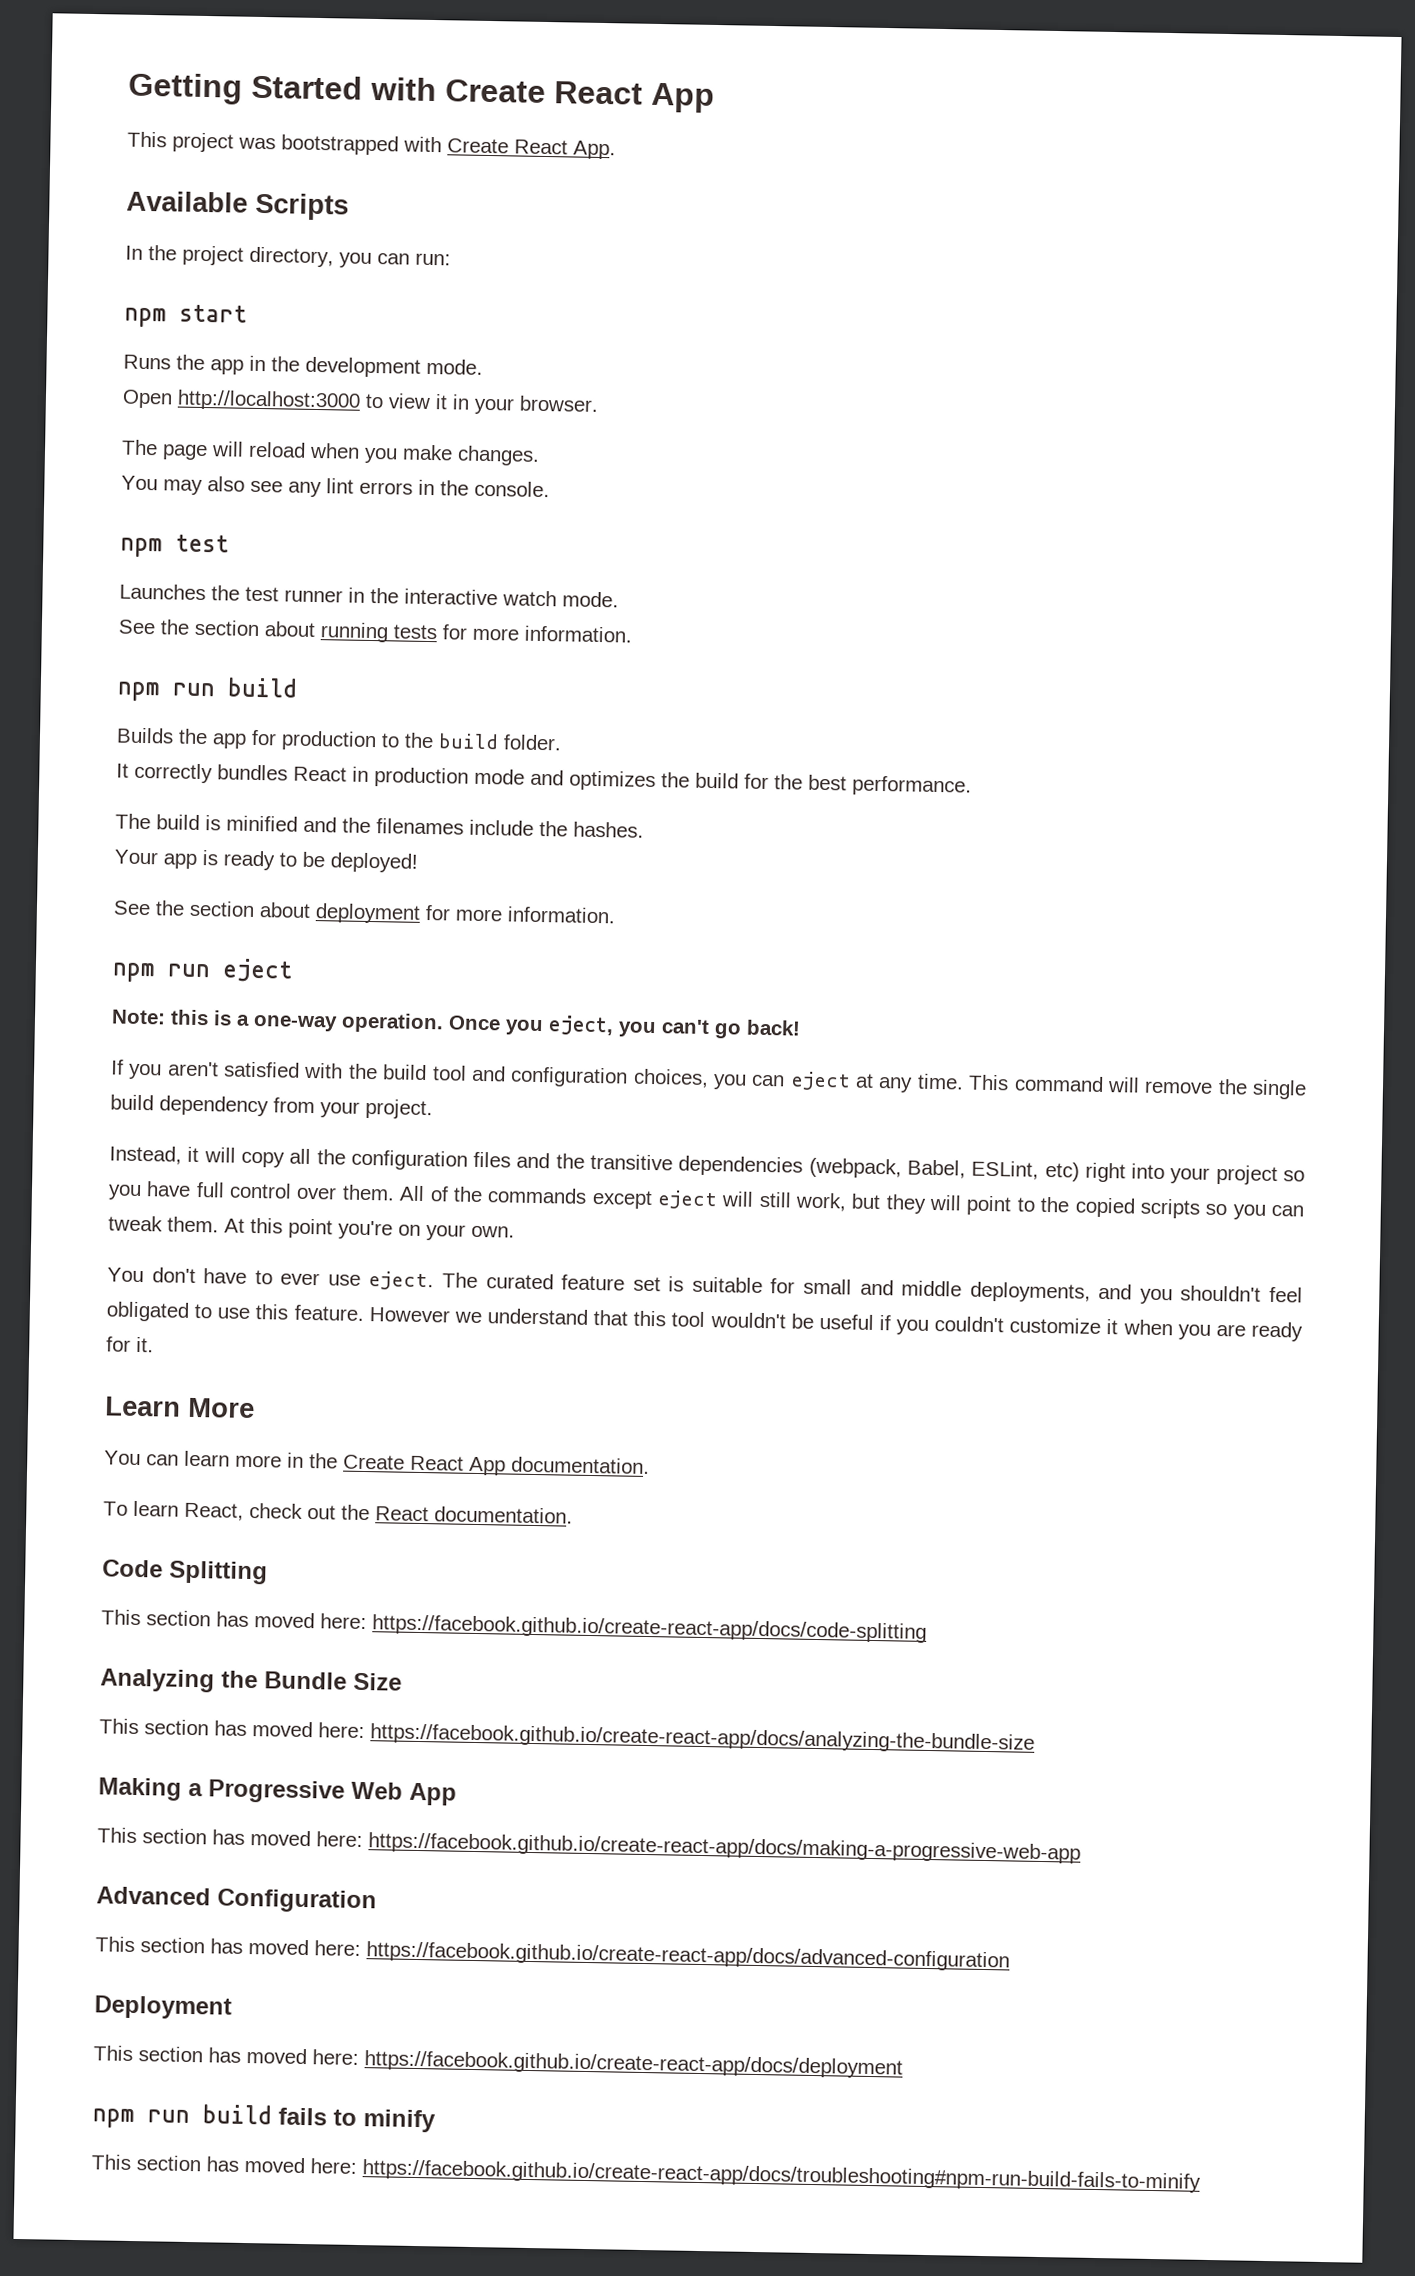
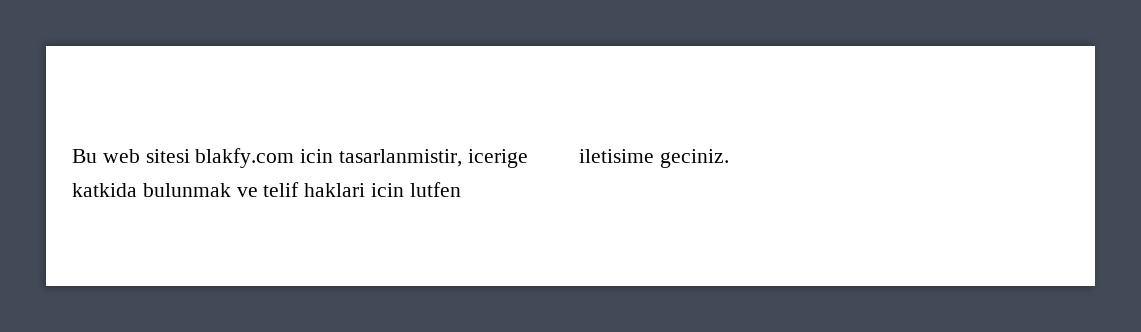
- Getting Started with Create React App
- This project was bootstrapped with Create React App.
- Available Scripts
- In the project directory, you can run:
- npm start
- Runs the app in the development mode.
- Open http://localhost:3000 to view it in your browser.
- The page will reload when you make changes.
- You may also see any lint errors in the console.
- npm test
- Launches the test runner in the interactive watch mode.
- See the section about running tests for more information.
- npm run build
- Builds the app for production to the build folder.
- It correctly bundles React in production mode and optimizes the build for the best performance.
- The build is minified and the filenames include the hashes.
- Your app is ready to be deployed!
- See the section about deployment for more information.
- npm run eject
- Note: this is a one-way operation. Once you eject, you can't go back!
- If you aren't satisfied with the build tool and configuration choices, you can eject at any time. This command will remove the single build dependency from your project.
- Instead, it will copy all the configuration files and the transitive dependencies (webpack, Babel, ESLint, etc) right into your project so you have full control over them. All of the commands except eject will still work, but they will point to the copied scripts so you can tweak them. At this point you're on your own.
- You don't have to ever use eject. The curated feature set is suitable for small and middle deployments, and you shouldn't feel obligated to use this feature. However we understand that this tool wouldn't be useful if you couldn't customize it when you are ready for it.
- Learn More
- You can learn more in the Create React App documentation.
- To learn React, check out the React documentation.
- Code Splitting
- This section has moved here: https://facebook.github.io/create-react-app/docs/code-splitting
- Analyzing the Bundle Size
- This section has moved here: https://facebook.github.io/create-react-app/docs/analyzing-the-bundle-size
- Making a Progressive Web App
- This section has moved here: https://facebook.github.io/create-react-app/docs/making-a-progressive-web-app
- Advanced Configuration
- This section has moved here: https://facebook.github.io/create-react-app/docs/advanced-configuration
- Deployment
- This section has moved here: https://facebook.github.io/create-react-app/docs/deployment
- npm run build fails to minify
- This section has moved here: https://facebook.github.io/create-react-app/docs/troubleshooting#npm-run-build-fails-to-minify
+ Bu web sitesi blakfy.com icin tasarlanmistir, icerige katkida bulunmak ve telif haklari icin lutfen iletisime geciniz.

